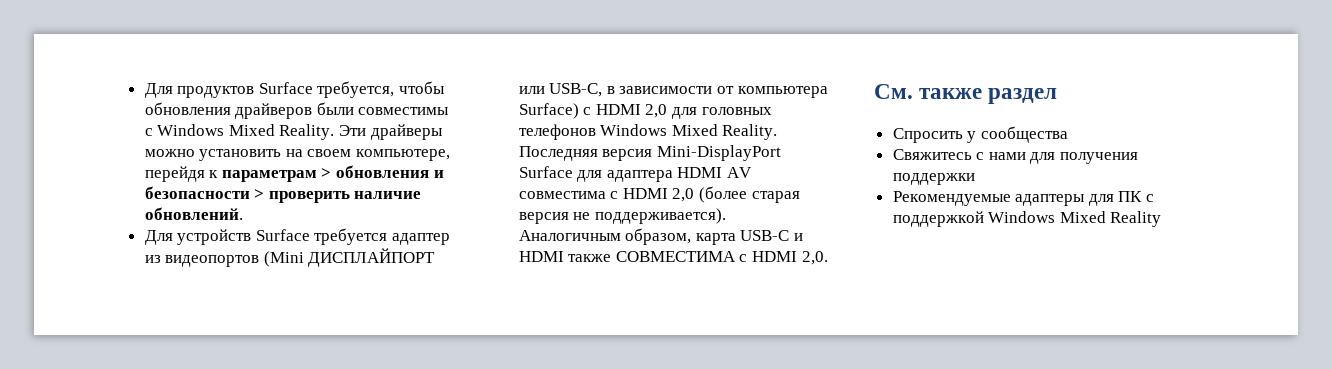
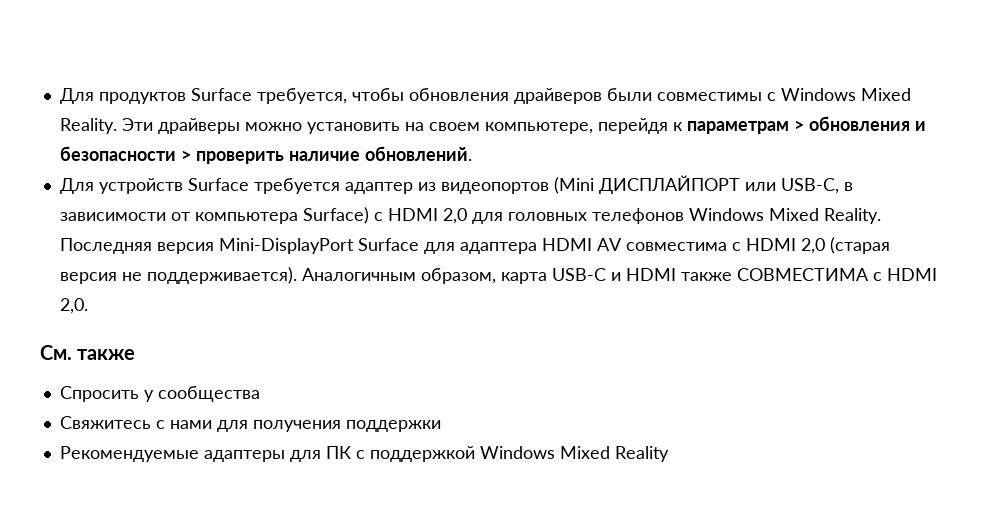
- Последняя версия Mini-DisplayPort Surface для адаптера HDMI AV совместима с HDMI 2,0 (более старая версия не поддерживается).
+ Последняя версия Mini-DisplayPort Surface для адаптера HDMI AV совместима с HDMI 2,0 (старая версия не поддерживается).
- См. также раздел
+ См. также

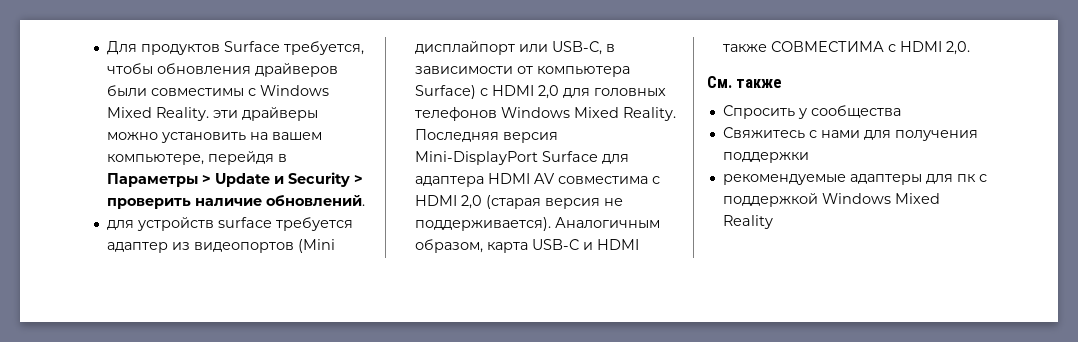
- Для продуктов Surface требуется, чтобы обновления драйверов были совместимы с Windows Mixed Reality. Эти драйверы можно установить на своем компьютере, перейдя к параметрам > обновления и безопасности > проверить наличие обновлений.
+ Для продуктов Surface требуется, чтобы обновления драйверов были совместимы с Windows Mixed Reality. эти драйверы можно установить на вашем компьютере, перейдя в Параметры > Update и Security > проверить наличие обновлений.
- Для устройств Surface требуется адаптер из видеопортов (Mini ДИСПЛАЙПОРТ или USB-C, в зависимости от компьютера Surface) с HDMI 2,0 для головных телефонов Windows Mixed Reality.
+ для устройств surface требуется адаптер из видеопортов (Mini дисплайпорт или USB-C, в зависимости от компьютера Surface) с HDMI 2,0 для головных телефонов Windows Mixed Reality.
- Рекомендуемые адаптеры для ПК с поддержкой Windows Mixed Reality
+ рекомендуемые адаптеры для пк с поддержкой Windows Mixed Reality

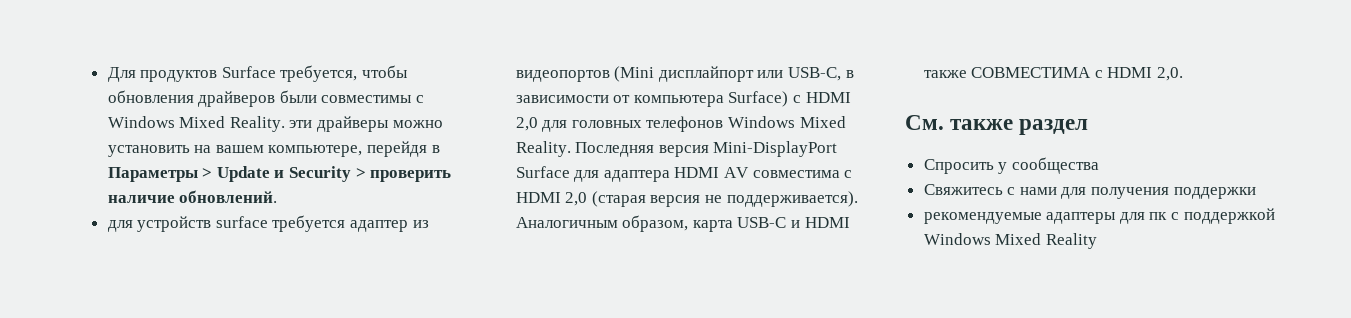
- См. также
+ См. также раздел

